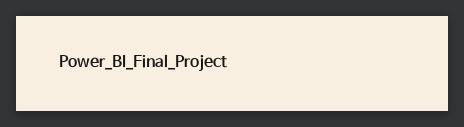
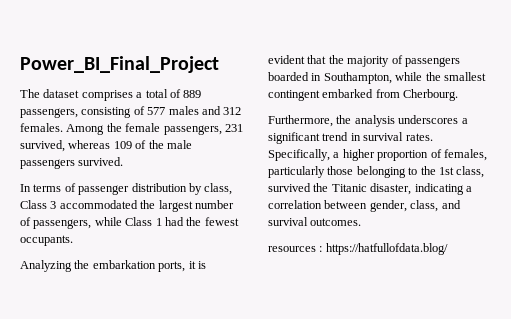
+ The dataset comprises a total of 889 passengers, consisting of 577 males and 312 females. Among the female passengers, 231 survived, whereas 109 of the male passengers survived.
+ In terms of passenger distribution by class, Class 3 accommodated the largest number of passengers, while Class 1 had the fewest occupants.
+ Analyzing the embarkation ports, it is evident that the majority of passengers boarded in Southampton, while the smallest contingent embarked from Cherbourg.
+ Furthermore, the analysis underscores a significant trend in survival rates. Specifically, a higher proportion of females, particularly those belonging to the 1st class, survived the Titanic disaster, indicating a correlation between gender, class, and survival outcomes.
+ resources : https://hatfullofdata.blog/

